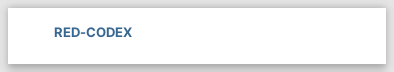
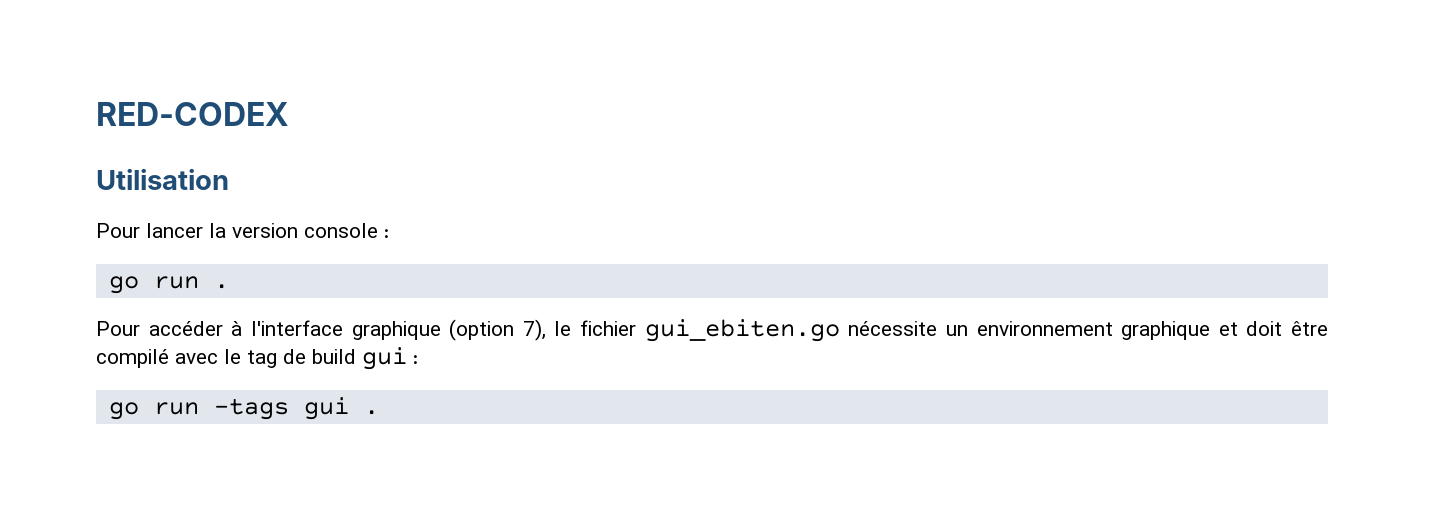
+ Utilisation
+ Pour lancer la version console :
+ go run .
+ Pour accéder à l'interface graphique (option 7), le fichier gui_ebiten.go nécessite un environnement graphique et doit être compilé avec le tag de build gui :
+ go run -tags gui .

